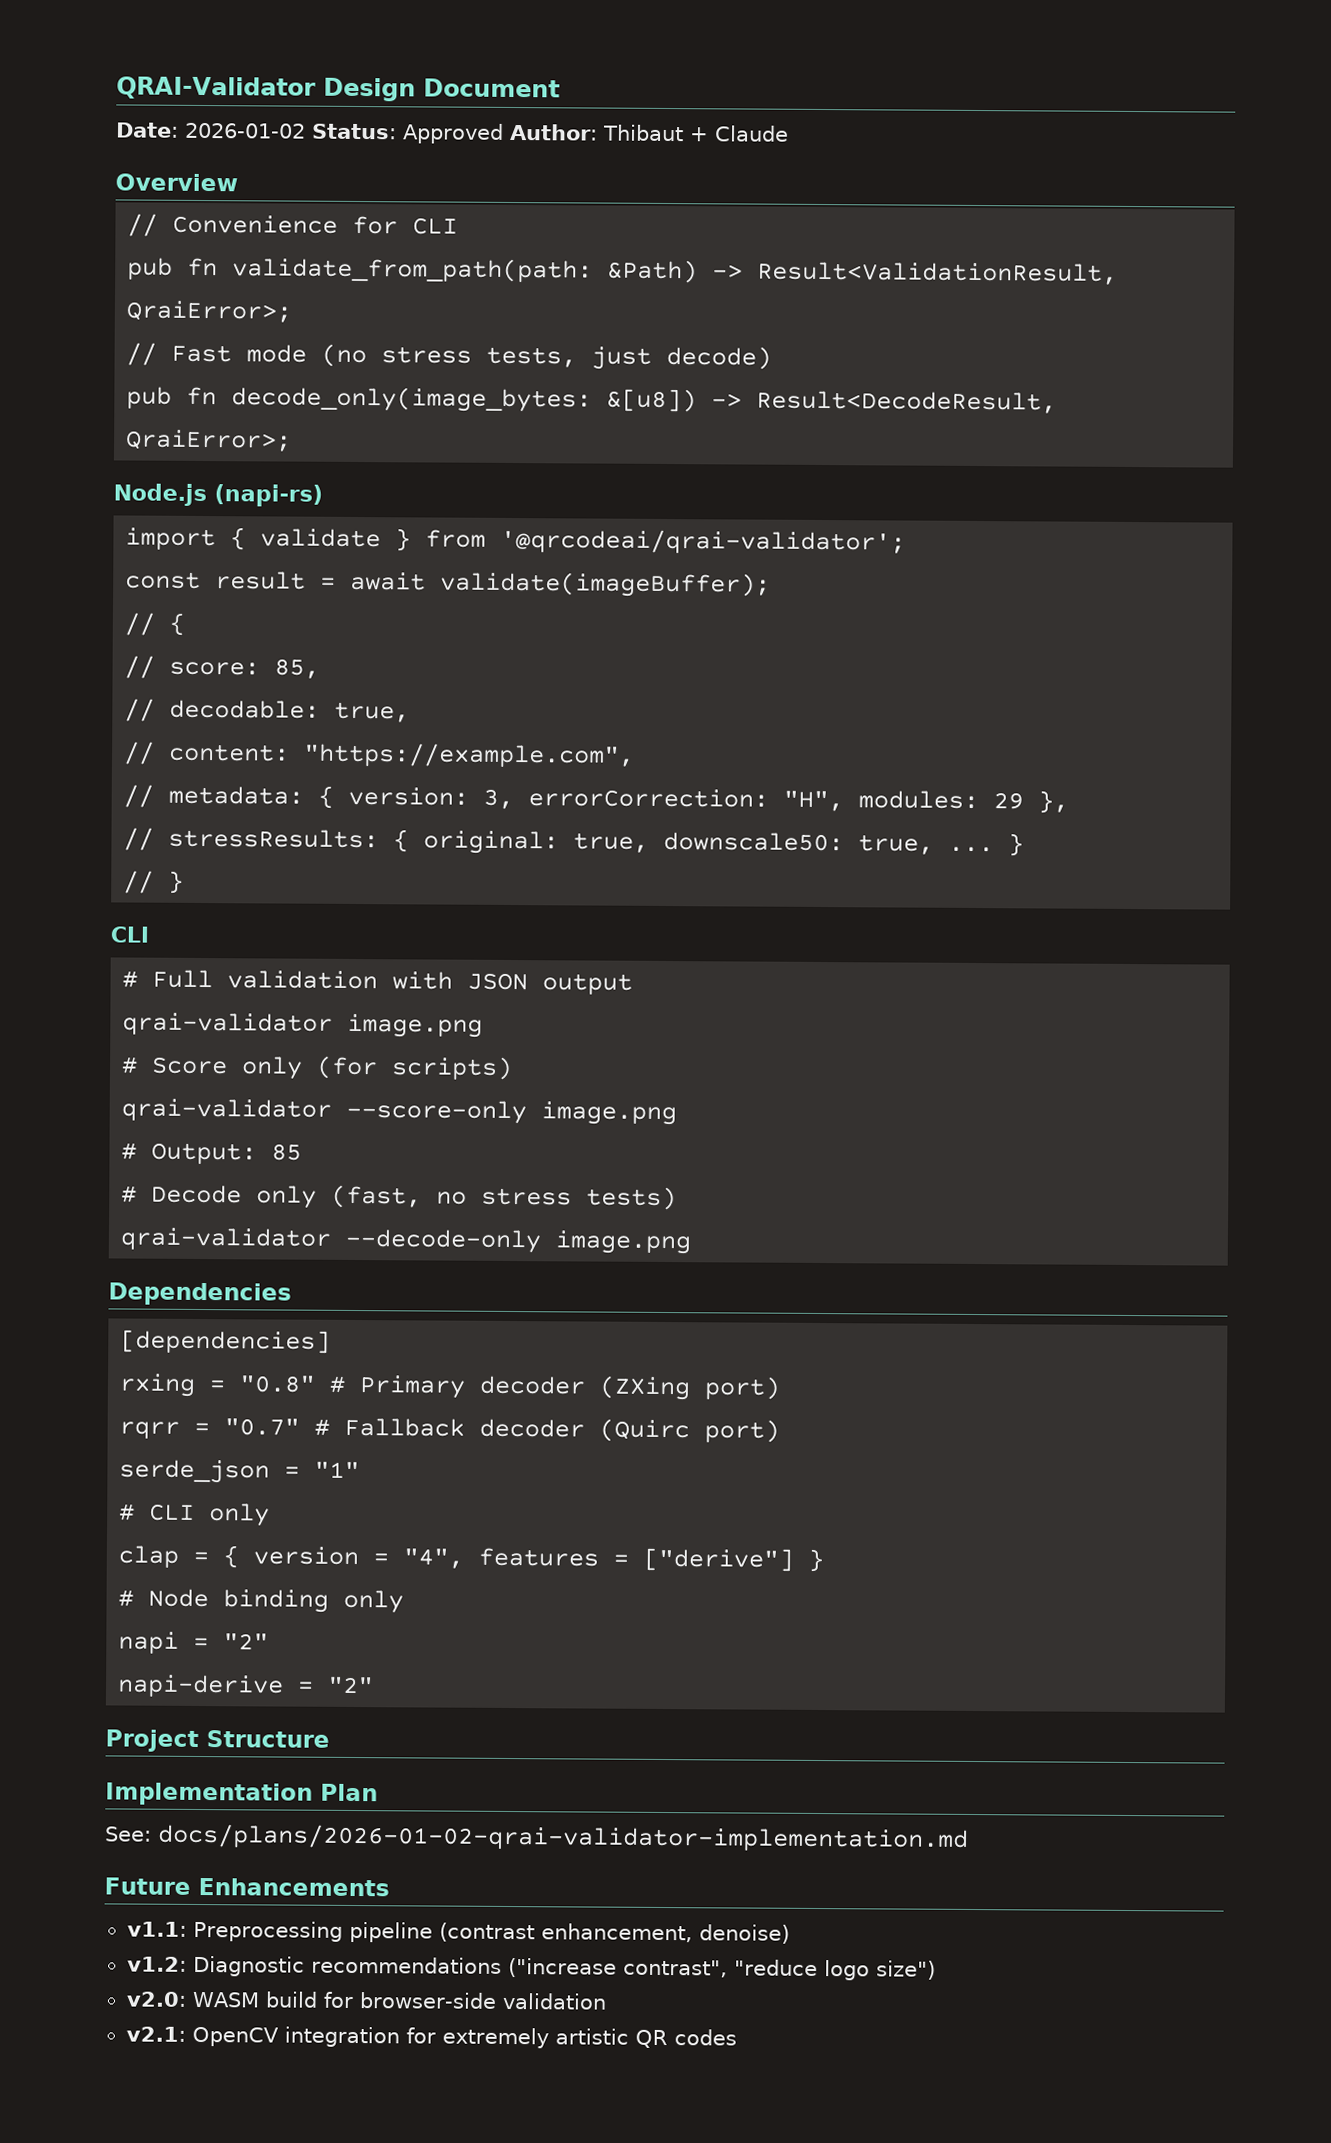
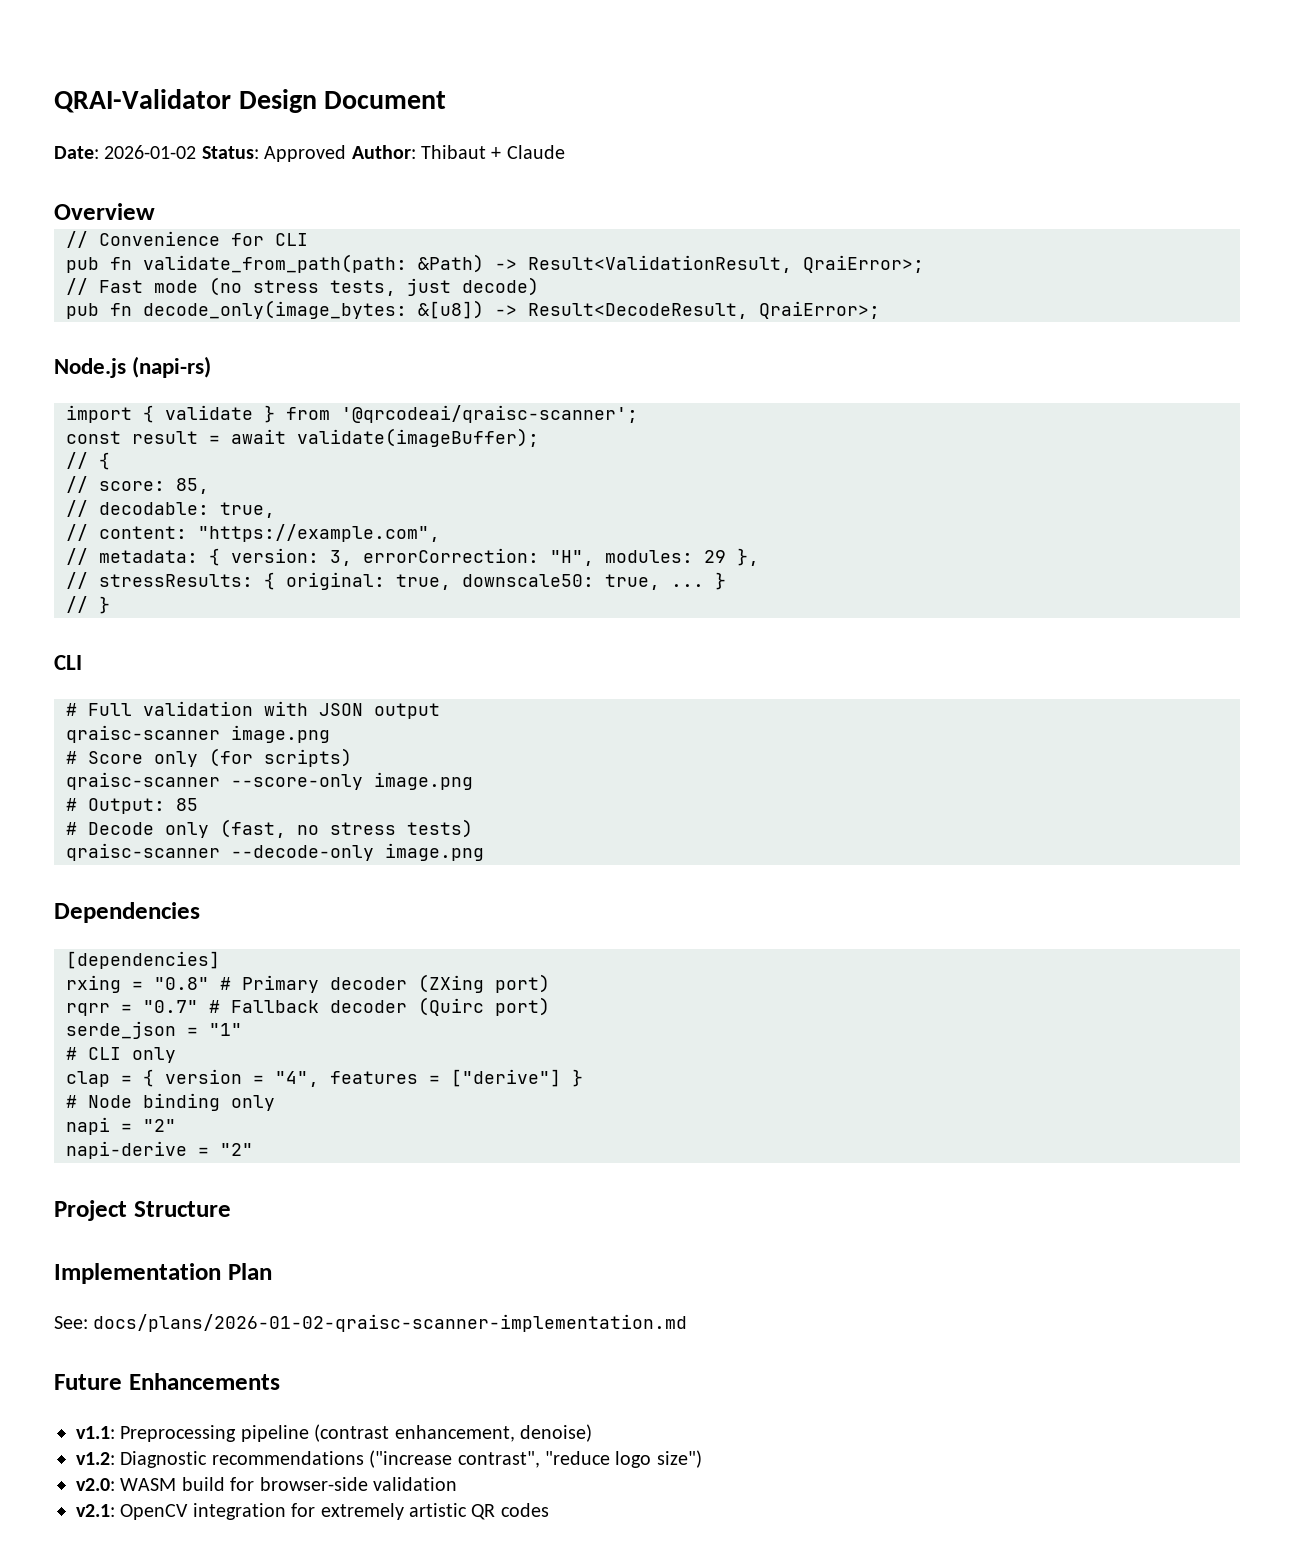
- import { validate } from '@qrcodeai/qrai-validator';
+ import { validate } from '@qrcodeai/qraisc-scanner';
- qrai-validator image.png
+ qraisc-scanner image.png
- qrai-validator --score-only image.png
+ qraisc-scanner --score-only image.png
- qrai-validator --decode-only image.png
+ qraisc-scanner --decode-only image.png
- See: docs/plans/2026-01-02-qrai-validator-implementation.md
+ See: docs/plans/2026-01-02-qraisc-scanner-implementation.md

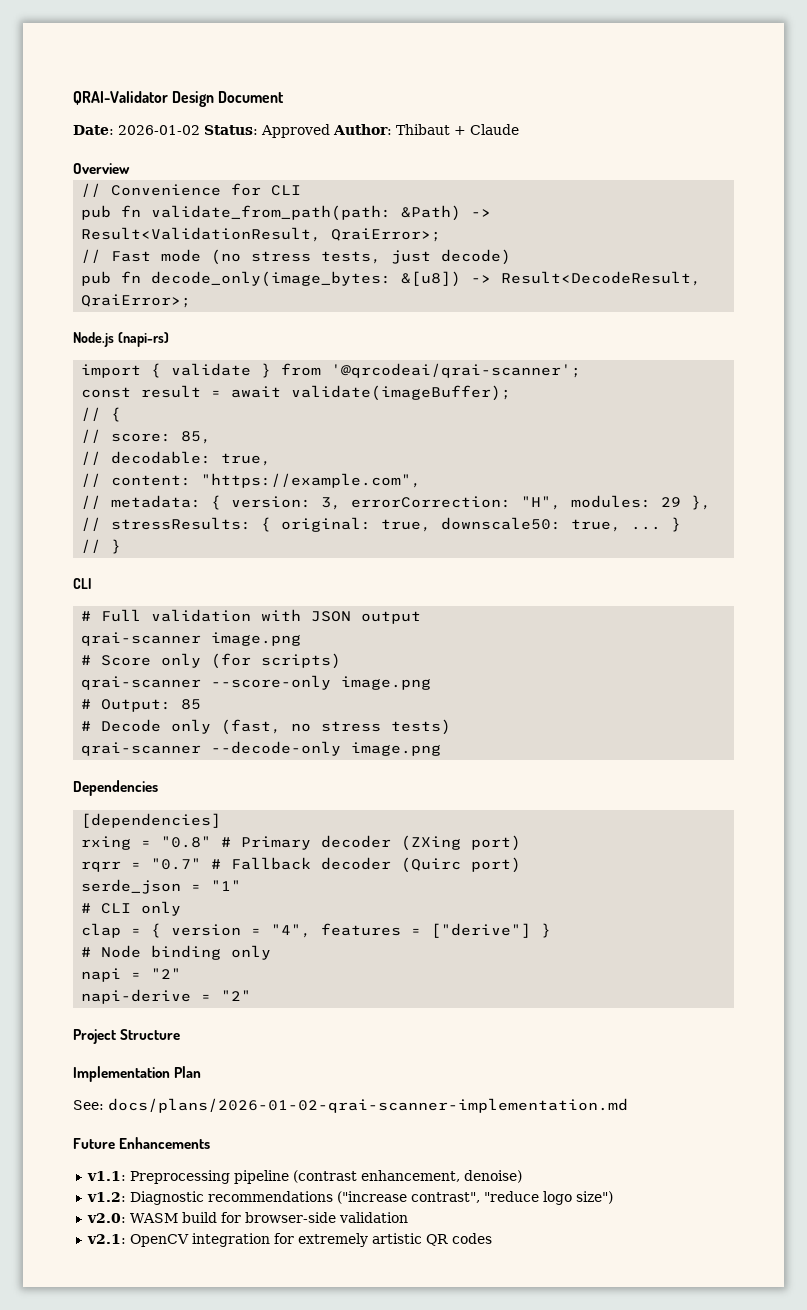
- import { validate } from '@qrcodeai/qraisc-scanner';
+ import { validate } from '@qrcodeai/qrai-scanner';
- qraisc-scanner image.png
+ qrai-scanner image.png
- qraisc-scanner --score-only image.png
+ qrai-scanner --score-only image.png
- qraisc-scanner --decode-only image.png
+ qrai-scanner --decode-only image.png
- See: docs/plans/2026-01-02-qraisc-scanner-implementation.md
+ See: docs/plans/2026-01-02-qrai-scanner-implementation.md

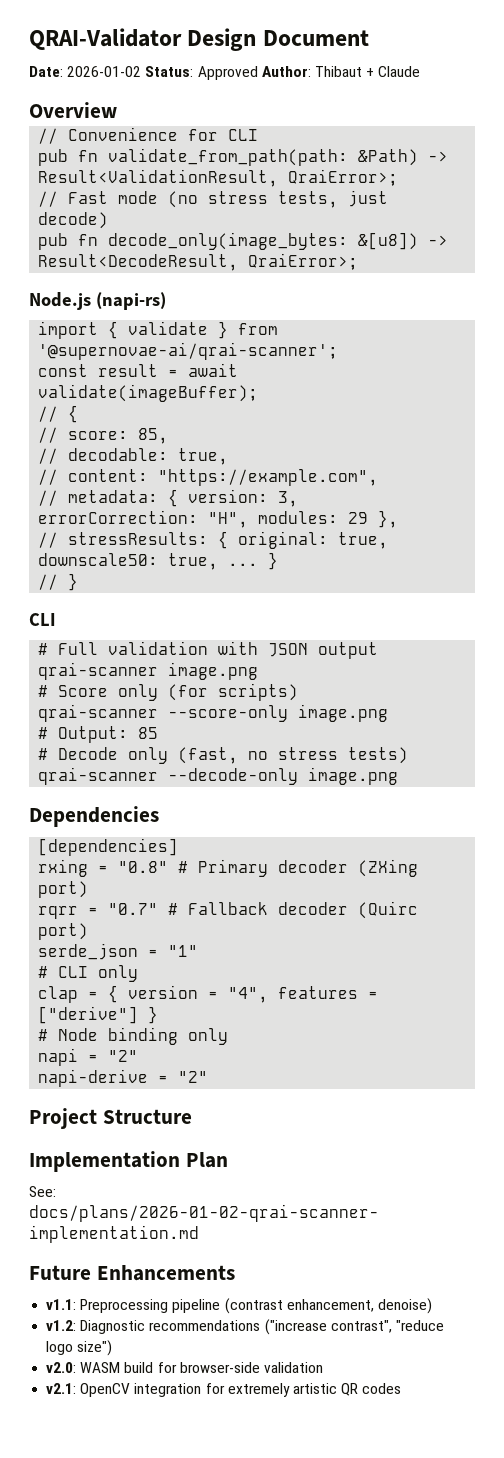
- import { validate } from '@qrcodeai/qrai-scanner';
+ import { validate } from '@supernovae-ai/qrai-scanner';

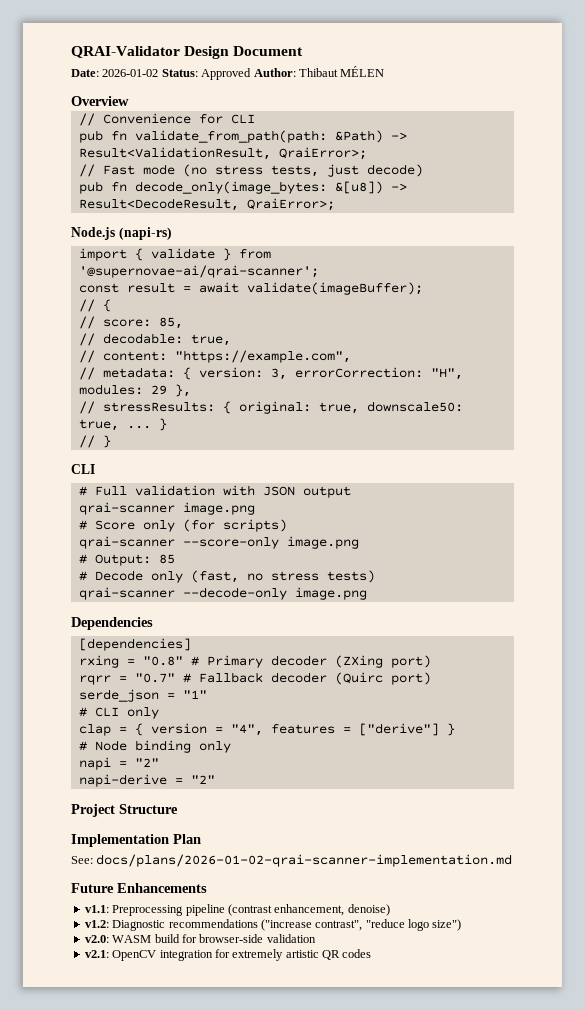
- Date: 2026-01-02 Status: Approved Author: Thibaut + Claude
+ Date: 2026-01-02 Status: Approved Author: Thibaut MÉLEN

